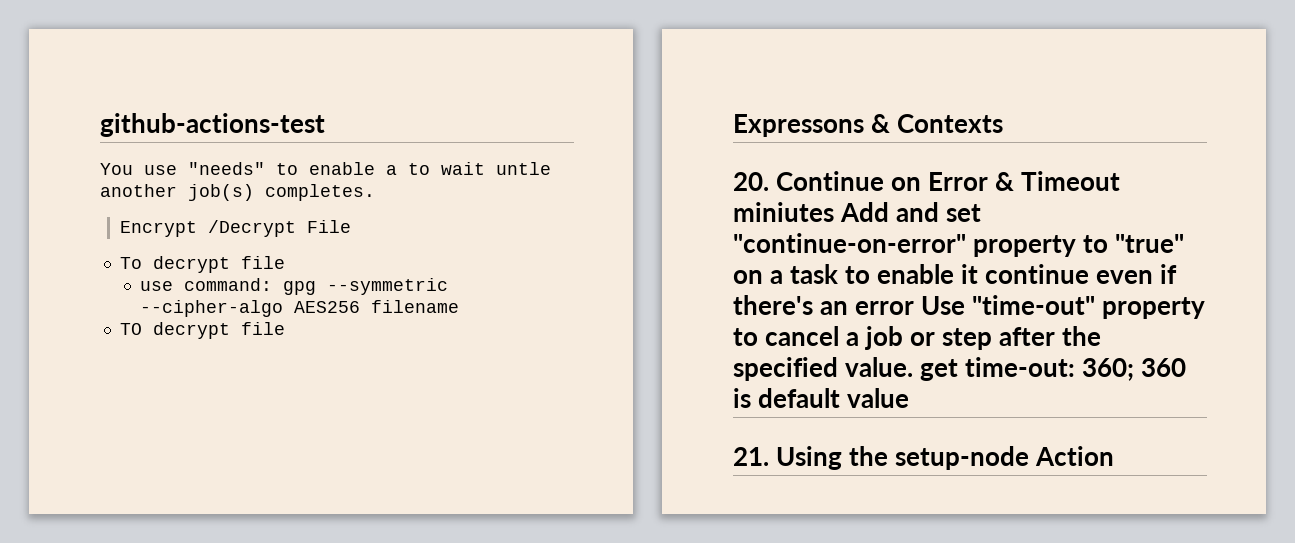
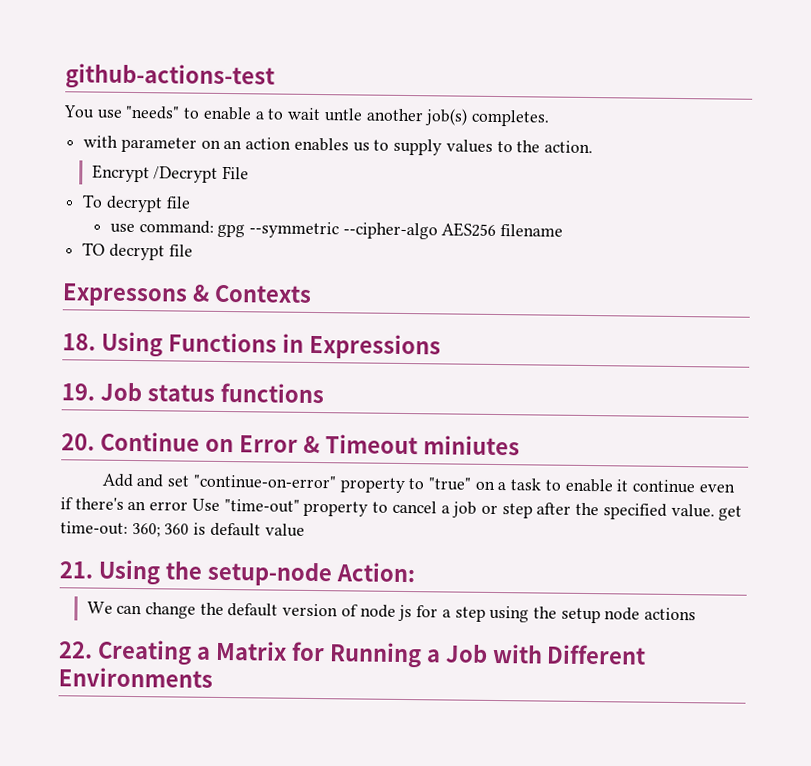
+ with parameter on an action enables us to supply values to the action.
+ 18. Using Functions in Expressions
+ 19. Job status functions
- 20. Continue on Error & Timeout miniutes Add and set "continue-on-error" property to "true" on a task to enable it continue even if there's an error Use "time-out" property to cancel a job or step after the specified value. get time-out: 360; 360 is default value
+ 20. Continue on Error & Timeout miniutes
+ Add and set "continue-on-error" property to "true" on a task to enable it continue even if there's an error Use "time-out" property to cancel a job or step after the specified value. get time-out: 360; 360 is default value
- 21. Using the setup-node Action
+ 21. Using the setup-node Action:
+ We can change the default version of node js for a step using the setup node actions
+ 22. Creating a Matrix for Running a Job with Different Environments

